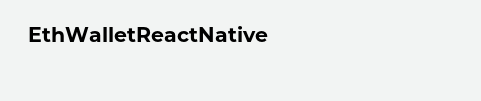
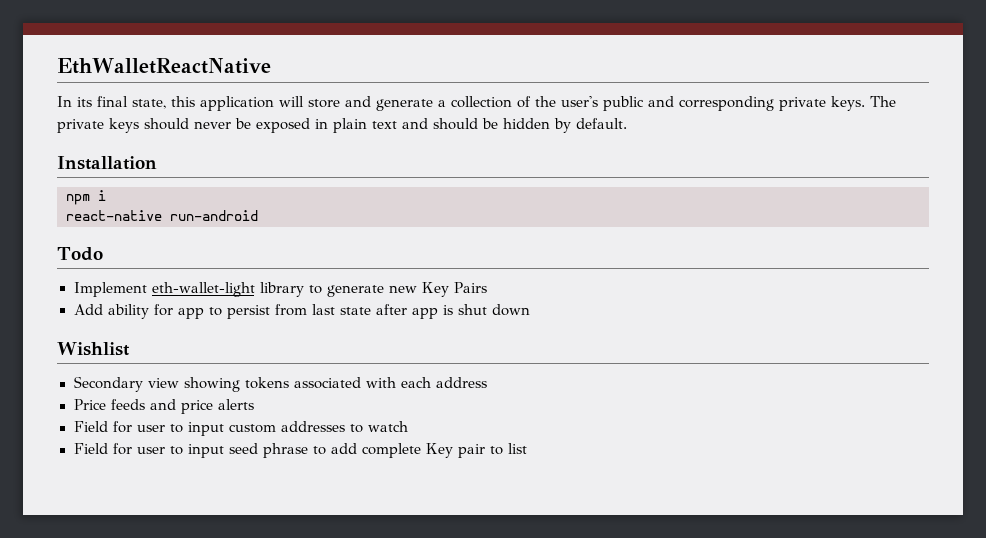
+ In its final state, this application will store and generate a collection of the user's public and corresponding private keys. The private keys should never be exposed in plain text and should be hidden by default.
+ Installation
+ npm i
+ react-native run-android
+ Todo
+ Implement eth-wallet-light library to generate new Key Pairs
+ Add ability for app to persist from last state after app is shut down
+ Wishlist
+ Secondary view showing tokens associated with each address
+ Price feeds and price alerts
+ Field for user to input custom addresses to watch
+ Field for user to input seed phrase to add complete Key pair to list

